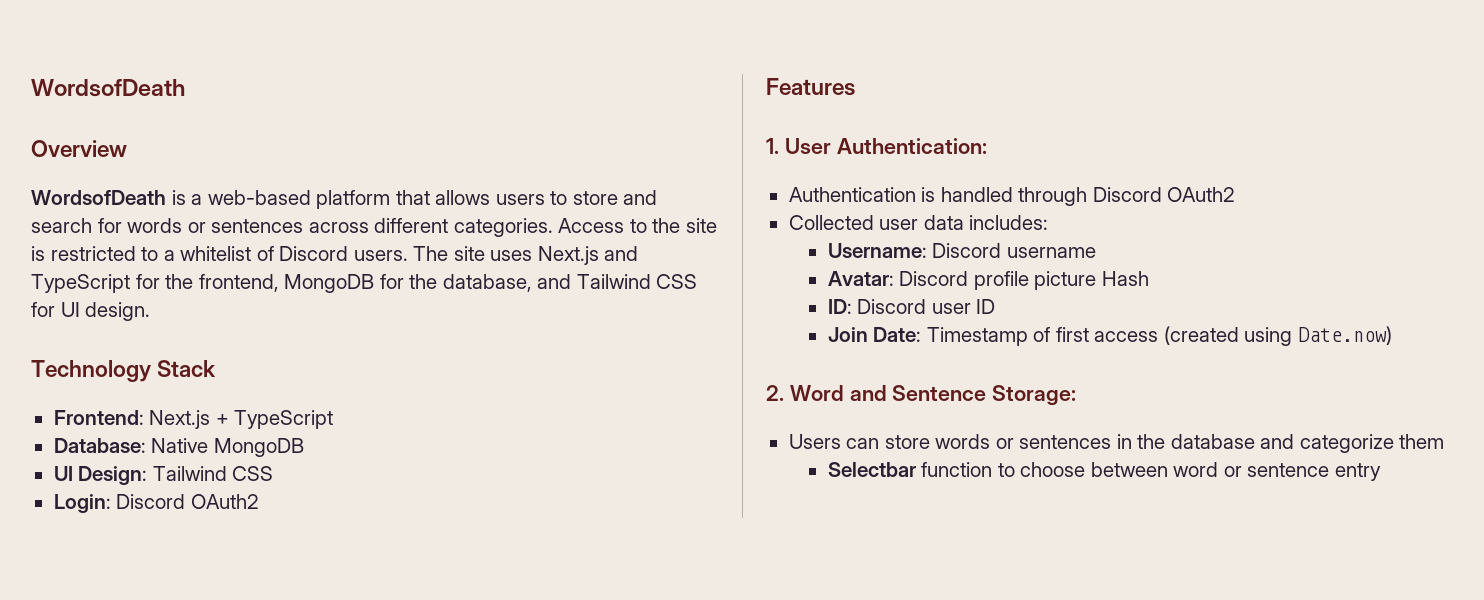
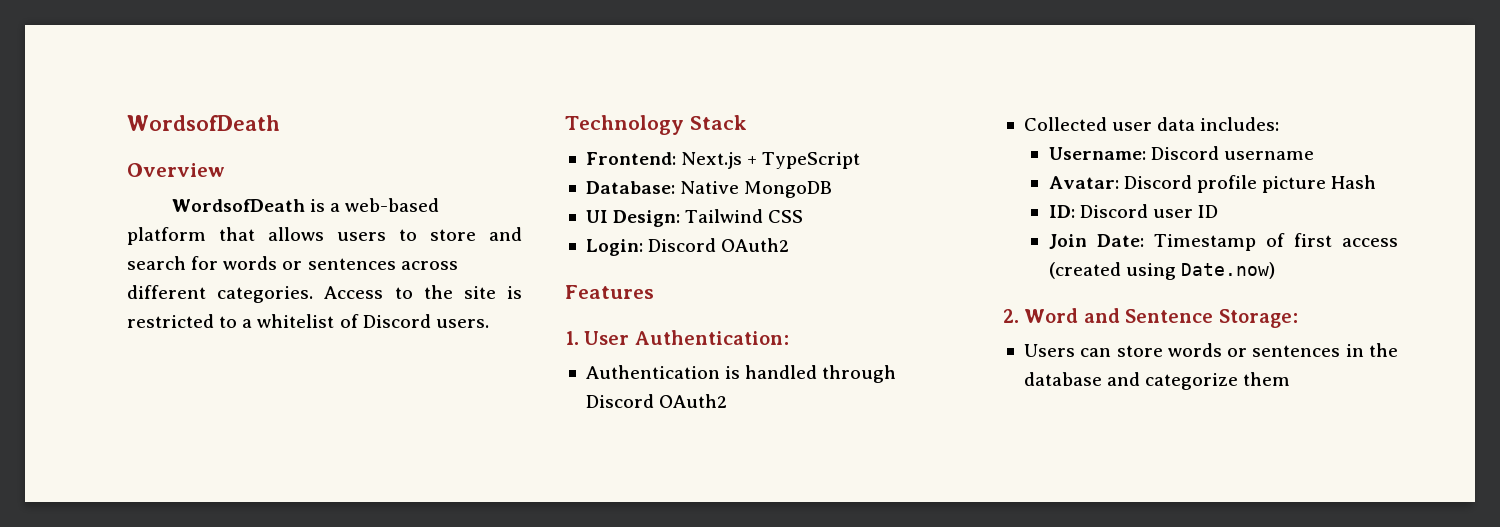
- The site uses Next.js and TypeScript for the frontend, MongoDB for the database, and Tailwind CSS for UI design.
- Selectbar function to choose between word or sentence entry

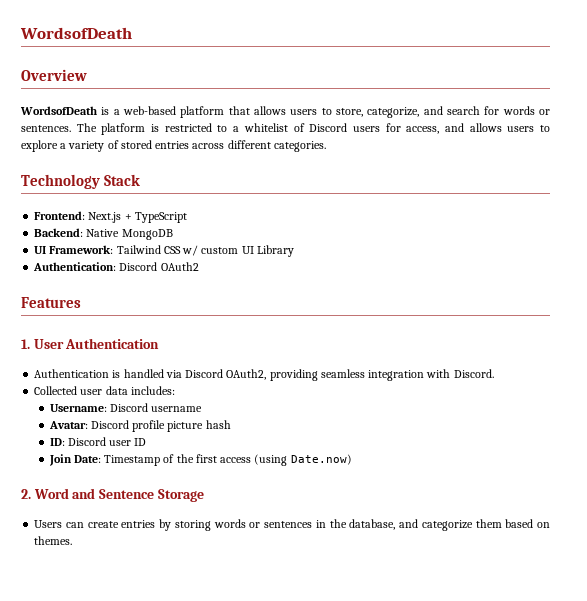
- WordsofDeath is a web-based platform that allows users to store and search for words or sentences across different categories. Access to the site is restricted to a whitelist of Discord users.
+ WordsofDeath is a web-based platform that allows users to store, categorize, and search for words or sentences. The platform is restricted to a whitelist of Discord users for access, and allows users to explore a variety of stored entries across different categories.
- Database: Native MongoDB
+ Backend: Native MongoDB
- UI Design: Tailwind CSS
- Login: Discord OAuth2
+ UI Framework: Tailwind CSS w/ custom UI Library
+ Authentication: Discord OAuth2
- 1. User Authentication:
+ 1. User Authentication
- Authentication is handled through Discord OAuth2
+ Authentication is handled via Discord OAuth2, providing seamless integration with Discord.
- Avatar: Discord profile picture Hash
+ Avatar: Discord profile picture hash
- Join Date: Timestamp of first access (created using Date.now)
+ Join Date: Timestamp of the first access (using Date.now)
- 2. Word and Sentence Storage:
+ 2. Word and Sentence Storage
- Users can store words or sentences in the database and categorize them
+ Users can create entries by storing words or sentences in the database, and categorize them based on themes.

